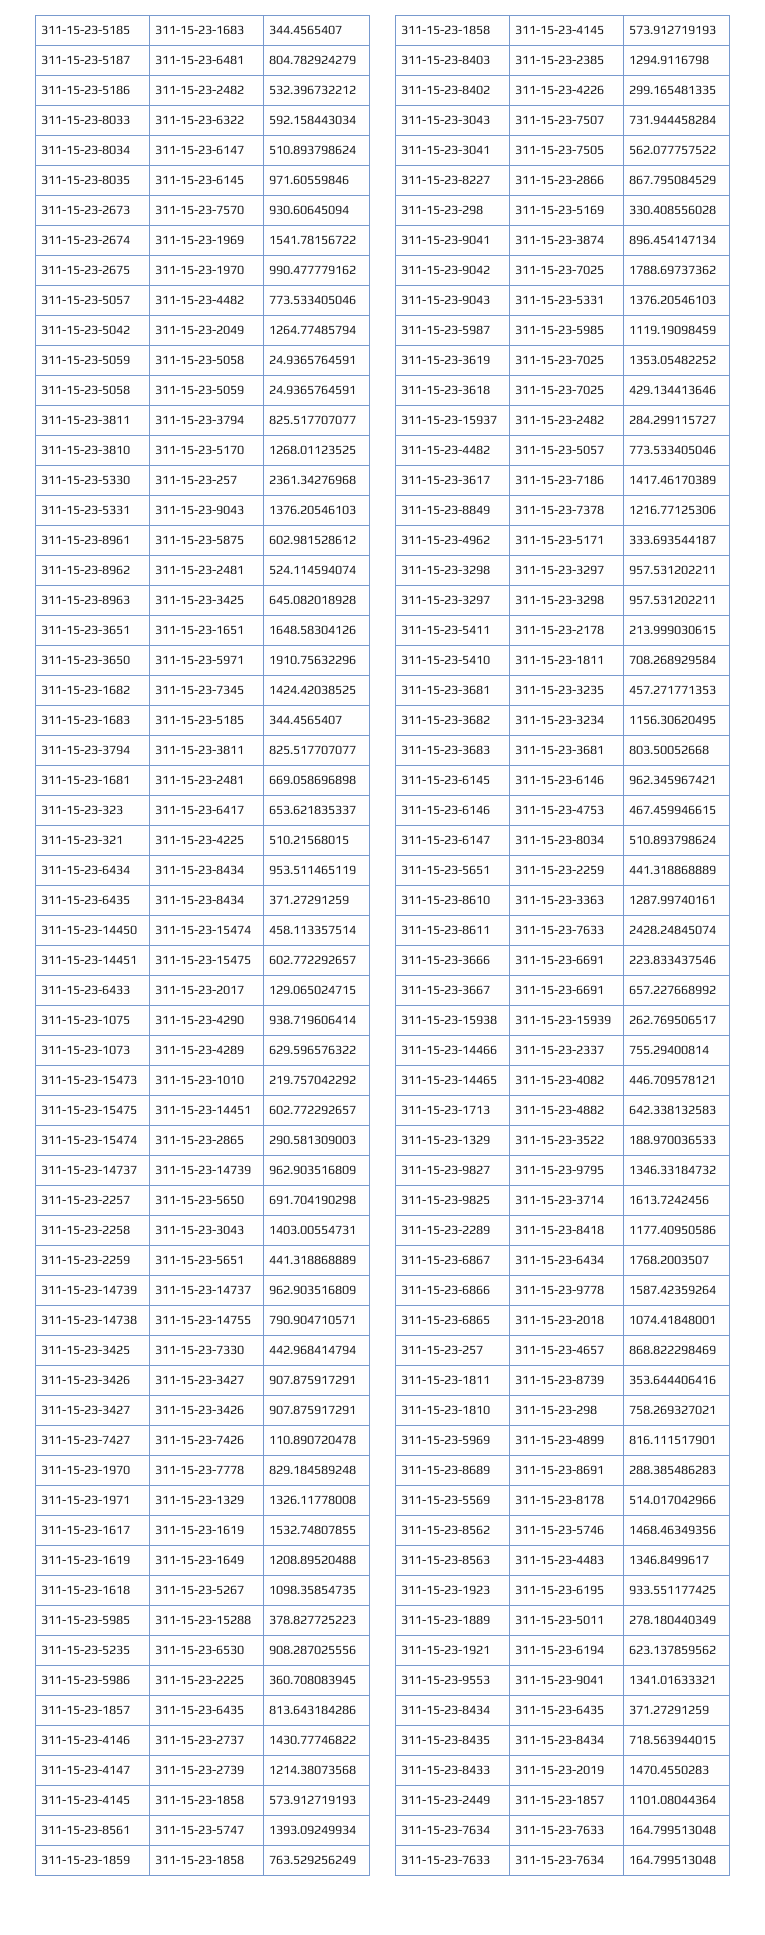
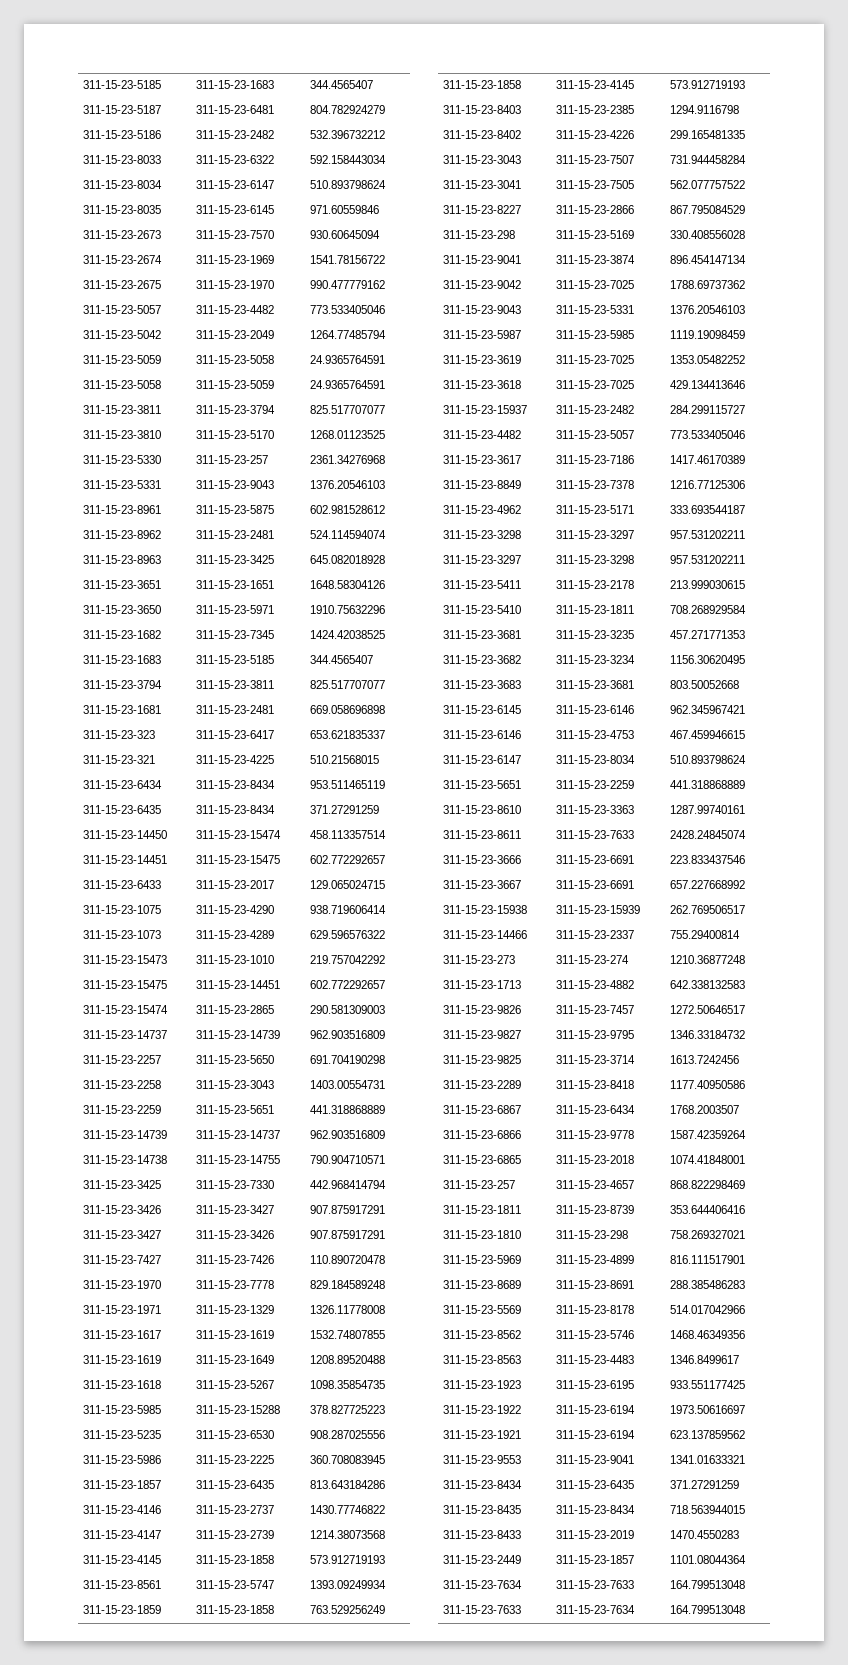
- 311-15-23-14465 | 311-15-23-4082 | 446.709578121
+ 311-15-23-273 | 311-15-23-274 | 1210.36877248
- 311-15-23-1329 | 311-15-23-3522 | 188.970036533
+ 311-15-23-9826 | 311-15-23-7457 | 1272.50646517
- 311-15-23-1889 | 311-15-23-5011 | 278.180440349
+ 311-15-23-1922 | 311-15-23-6194 | 1973.50616697

